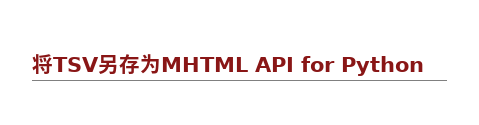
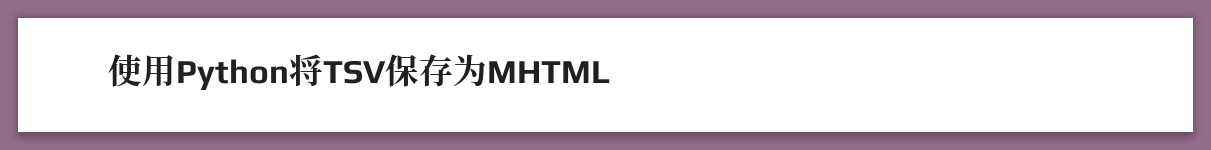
- 将TSV另存为MHTML API for Python
+ 使用Python将TSV保存为MHTML

